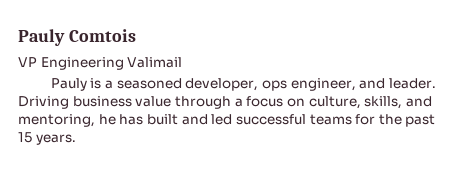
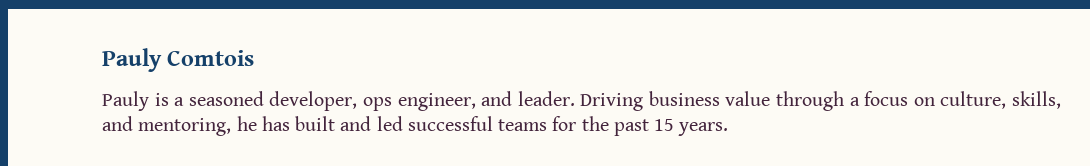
- VP Engineering Valimail

